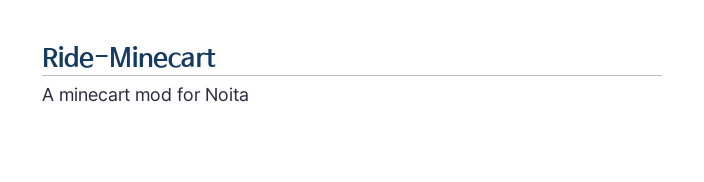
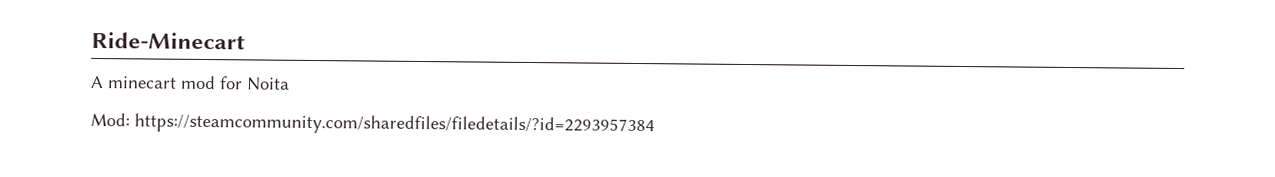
+ Mod: https://steamcommunity.com/sharedfiles/filedetails/?id=2293957384

